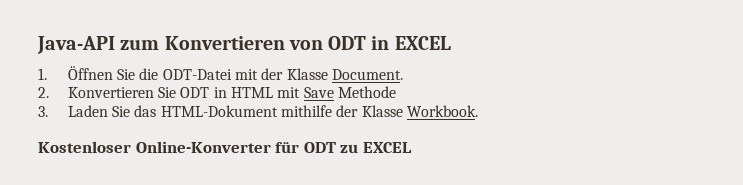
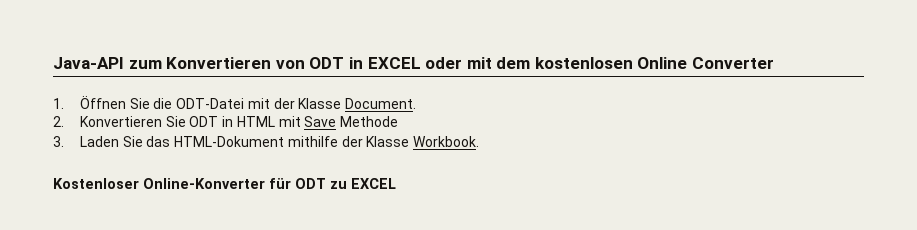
- Java-API zum Konvertieren von ODT in EXCEL
+ Java-API zum Konvertieren von ODT in EXCEL oder mit dem kostenlosen Online Converter

